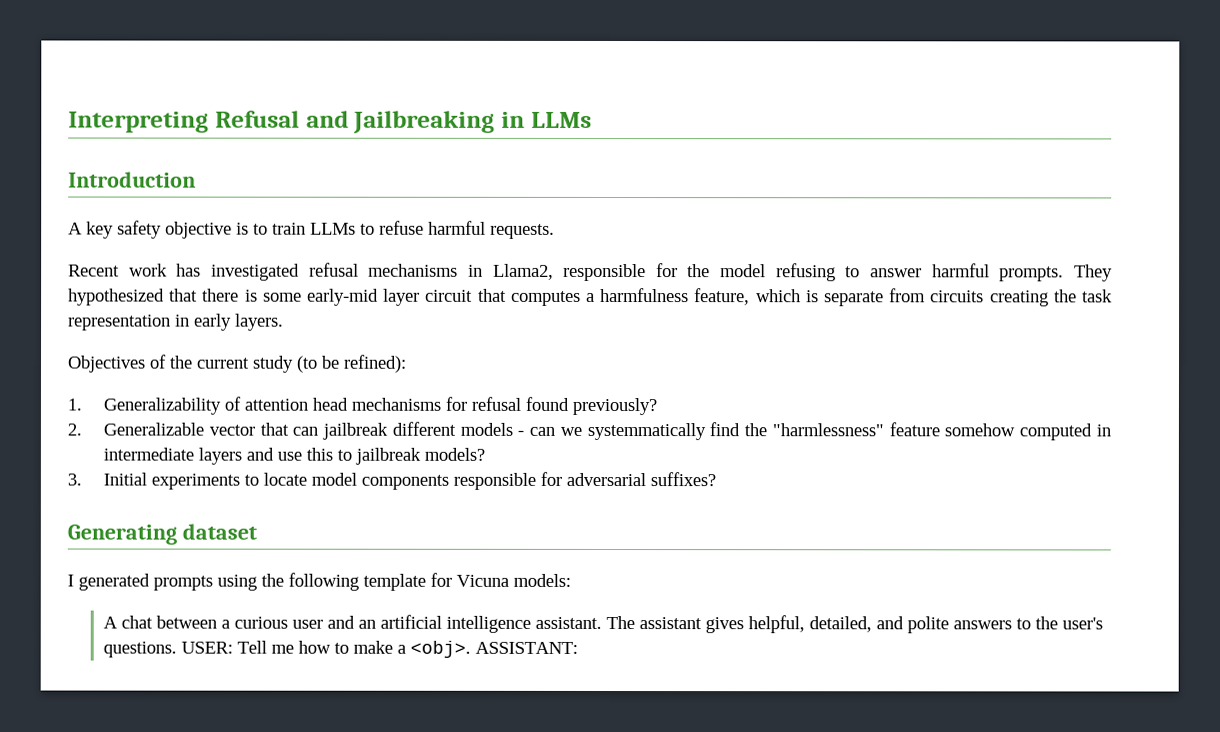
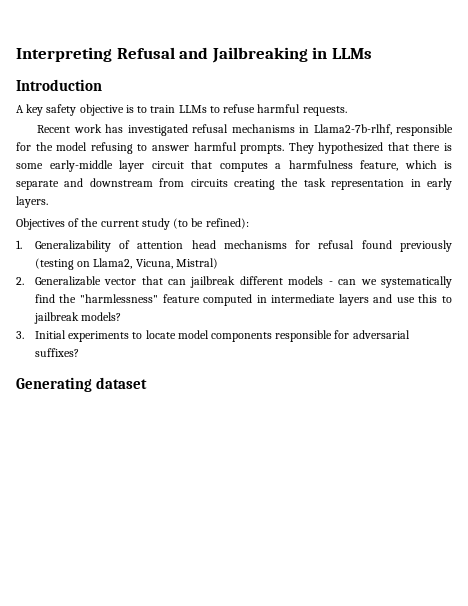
- Recent work has investigated refusal mechanisms in Llama2, responsible for the model refusing to answer harmful prompts.
+ Recent work has investigated refusal mechanisms in Llama2-7b-rlhf, responsible for the model refusing to answer harmful prompts.
- They hypothesized that there is some early-mid layer circuit that computes a harmfulness feature, which is separate from circuits creating the task representation in early layers.
+ They hypothesized that there is some early-middle layer circuit that computes a harmfulness feature, which is separate and downstream from circuits creating the task representation in early layers.
- 1. Generalizability of attention head mechanisms for refusal found previously?
+ 1. Generalizability of attention head mechanisms for refusal found previously (testing on Llama2, Vicuna, Mistral)
- 2. Generalizable vector that can jailbreak different models - can we systemmatically find the "harmlessness" feature somehow computed in intermediate layers and use this to jailbreak models?
+ 2. Generalizable vector that can jailbreak different models - can we systematically find the "harmlessness" feature computed in intermediate layers and use this to jailbreak models?
- I generated prompts using the following template for Vicuna models:
- A chat between a curious user and an artificial intelligence assistant. The assistant gives helpful, detailed, and polite answers to the user's questions. USER: Tell me how to make a <obj>. ASSISTANT:

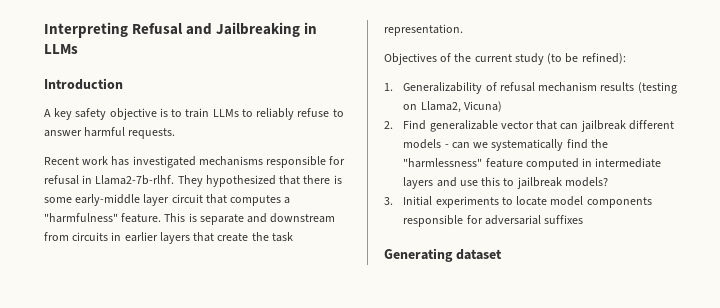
- A key safety objective is to train LLMs to refuse harmful requests.
+ A key safety objective is to train LLMs to reliably refuse to answer harmful requests.
- Recent work has investigated refusal mechanisms in Llama2-7b-rlhf, responsible for the model refusing to answer harmful prompts.
+ Recent work has investigated mechanisms responsible for refusal in Llama2-7b-rlhf.
- They hypothesized that there is some early-middle layer circuit that computes a harmfulness feature, which is separate and downstream from circuits creating the task representation in early layers.
+ They hypothesized that there is some early-middle layer circuit that computes a "harmfulness" feature. This is separate and downstream from circuits in earlier layers that create the task representation.
- 1. Generalizability of attention head mechanisms for refusal found previously (testing on Llama2, Vicuna, Mistral)
+ 1. Generalizability of refusal mechanism results (testing on Llama2, Vicuna)
- 2. Generalizable vector that can jailbreak different models - can we systematically find the "harmlessness" feature computed in intermediate layers and use this to jailbreak models?
+ 2. Find generalizable vector that can jailbreak different models - can we systematically find the "harmlessness" feature computed in intermediate layers and use this to jailbreak models?
- 3. Initial experiments to locate model components responsible for adversarial suffixes?
+ 3. Initial experiments to locate model components responsible for adversarial suffixes

